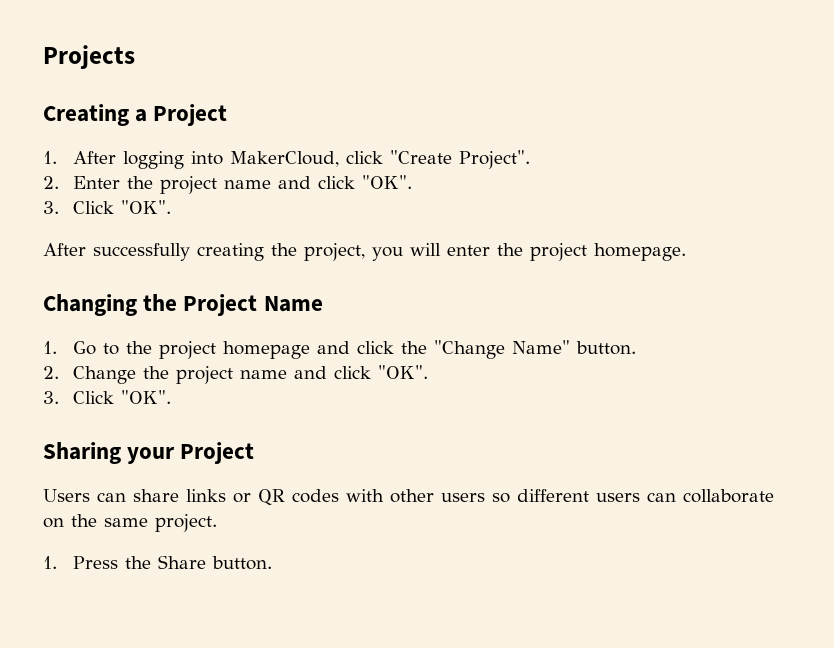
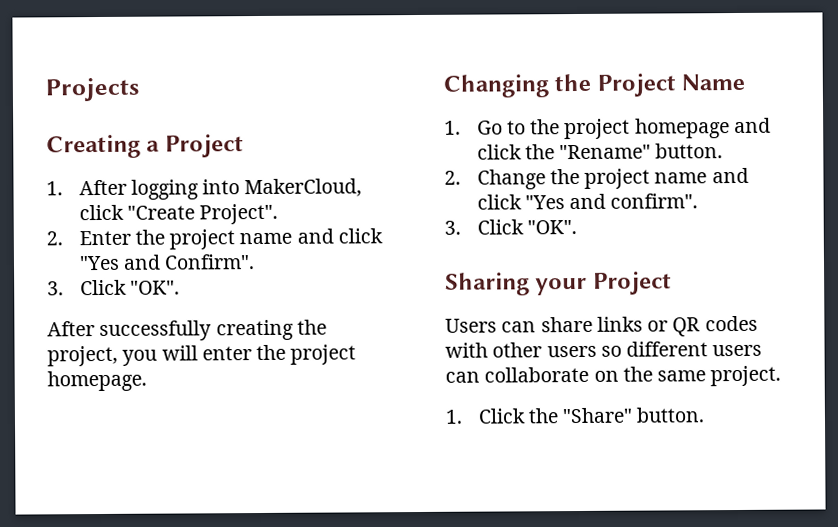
- 2. Enter the project name and click "OK".
+ 2. Enter the project name and click "Yes and Confirm".
- 1. Go to the project homepage and click the "Change Name" button.
+ 1. Go to the project homepage and click the "Rename" button.
- 2. Change the project name and click "OK".
+ 2. Change the project name and click "Yes and confirm".
- 1. Press the Share button.
+ 1. Click the "Share" button.

